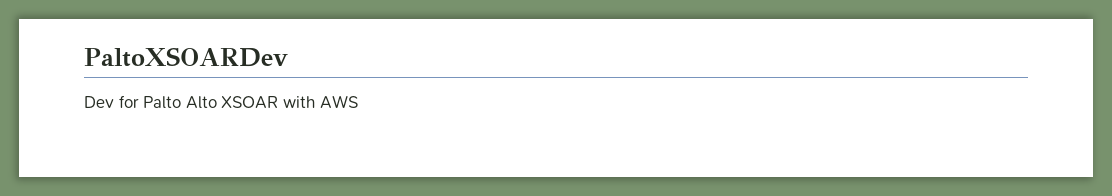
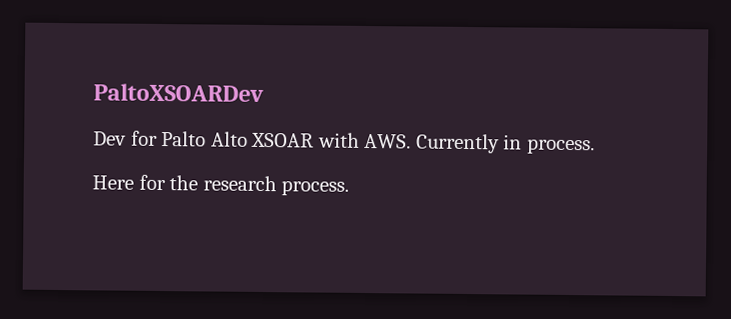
- Dev for Palto Alto XSOAR with AWS
+ Dev for Palto Alto XSOAR with AWS. Currently in process.
+ Here for the research process.

